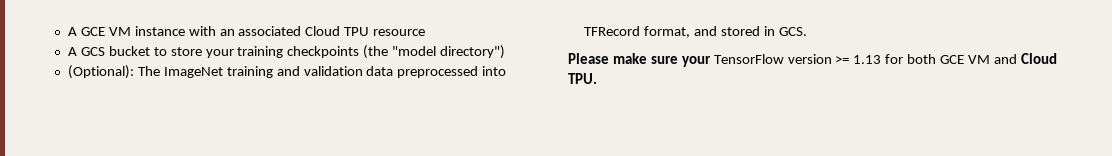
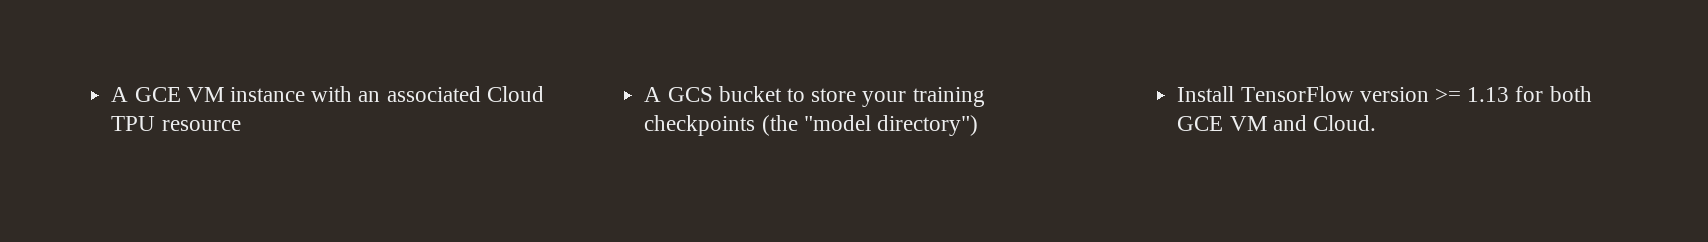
- (Optional): The ImageNet training and validation data preprocessed into TFRecord format, and stored in GCS.
- Please make sure your TensorFlow version >= 1.13 for both GCE VM and Cloud TPU.
+ Install TensorFlow version >= 1.13 for both GCE VM and Cloud.

